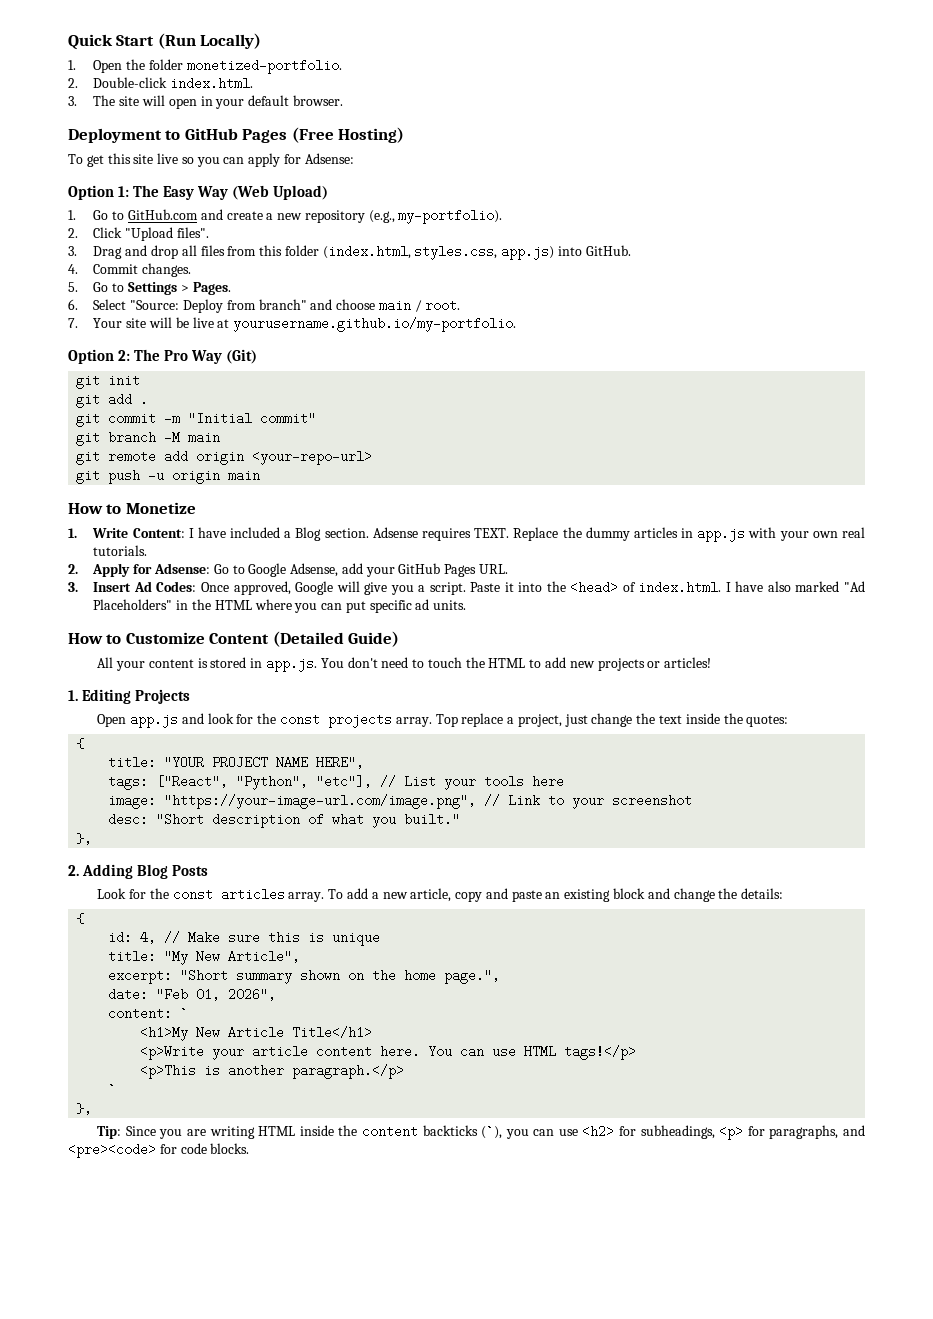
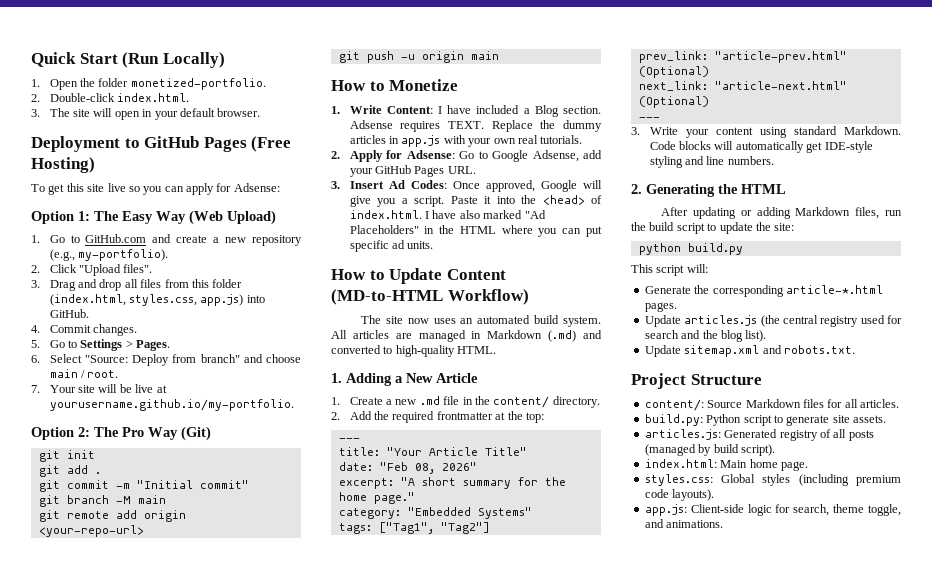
- How to Customize Content (Detailed Guide)
- All your content is stored in app.js. You don't need to touch the HTML to add new projects or articles!
- 1. Editing Projects
- Open app.js and look for the const projects array. Top replace a project, just change the text inside the quotes:
- {
- title: "YOUR PROJECT NAME HERE",
- tags: ["React", "Python", "etc"], // List your tools here
- image: "https://your-image-url.com/image.png", // Link to your screenshot
- desc: "Short description of what you built."
- },
- 2. Adding Blog Posts
- Look for the const articles array. To add a new article, copy and paste an existing block and change the details:
- {
- id: 4, // Make sure this is unique
- title: "My New Article",
- excerpt: "Short summary shown on the home page.",
- date: "Feb 01, 2026",
- content: `
- <h1>My New Article Title</h1>
- <p>Write your article content here. You can use HTML tags!</p>
- <p>This is another paragraph.</p>
- `
- },
- Tip: Since you are writing HTML inside the content backticks (`), you can use <h2> for subheadings, <p> for paragraphs, and <pre><code> for code blocks.
+ How to Update Content (MD-to-HTML Workflow)
+ The site now uses an automated build system. All articles are managed in Markdown (.md) and converted to high-quality HTML.
+ 1. Adding a New Article
+ 1. Create a new .md file in the content/ directory.
+ 2. Add the required frontmatter at the top:
+ ---
+ title: "Your Article Title"
+ date: "Feb 08, 2026"
+ excerpt: "A short summary for the home page."
+ category: "Embedded Systems"
+ tags: ["Tag1", "Tag2"]
+ prev_link: "article-prev.html" (Optional)
+ next_link: "article-next.html" (Optional)
+ ---
+ 3. Write your content using standard Markdown. Code blocks will automatically get IDE-style styling and line numbers.
+ 2. Generating the HTML
+ After updating or adding Markdown files, run the build script to update the site:
+ python build.py
+ This script will:
+ Generate the corresponding article-*.html pages.
+ Update articles.js (the central registry used for search and the blog list).
+ Update sitemap.xml and robots.txt.
+ Project Structure
+ content/: Source Markdown files for all articles.
+ build.py: Python script to generate site assets.
+ articles.js: Generated registry of all posts (managed by build script).
+ index.html: Main home page.
+ styles.css: Global styles (including premium code layouts).
+ app.js: Client-side logic for search, theme toggle, and animations.

